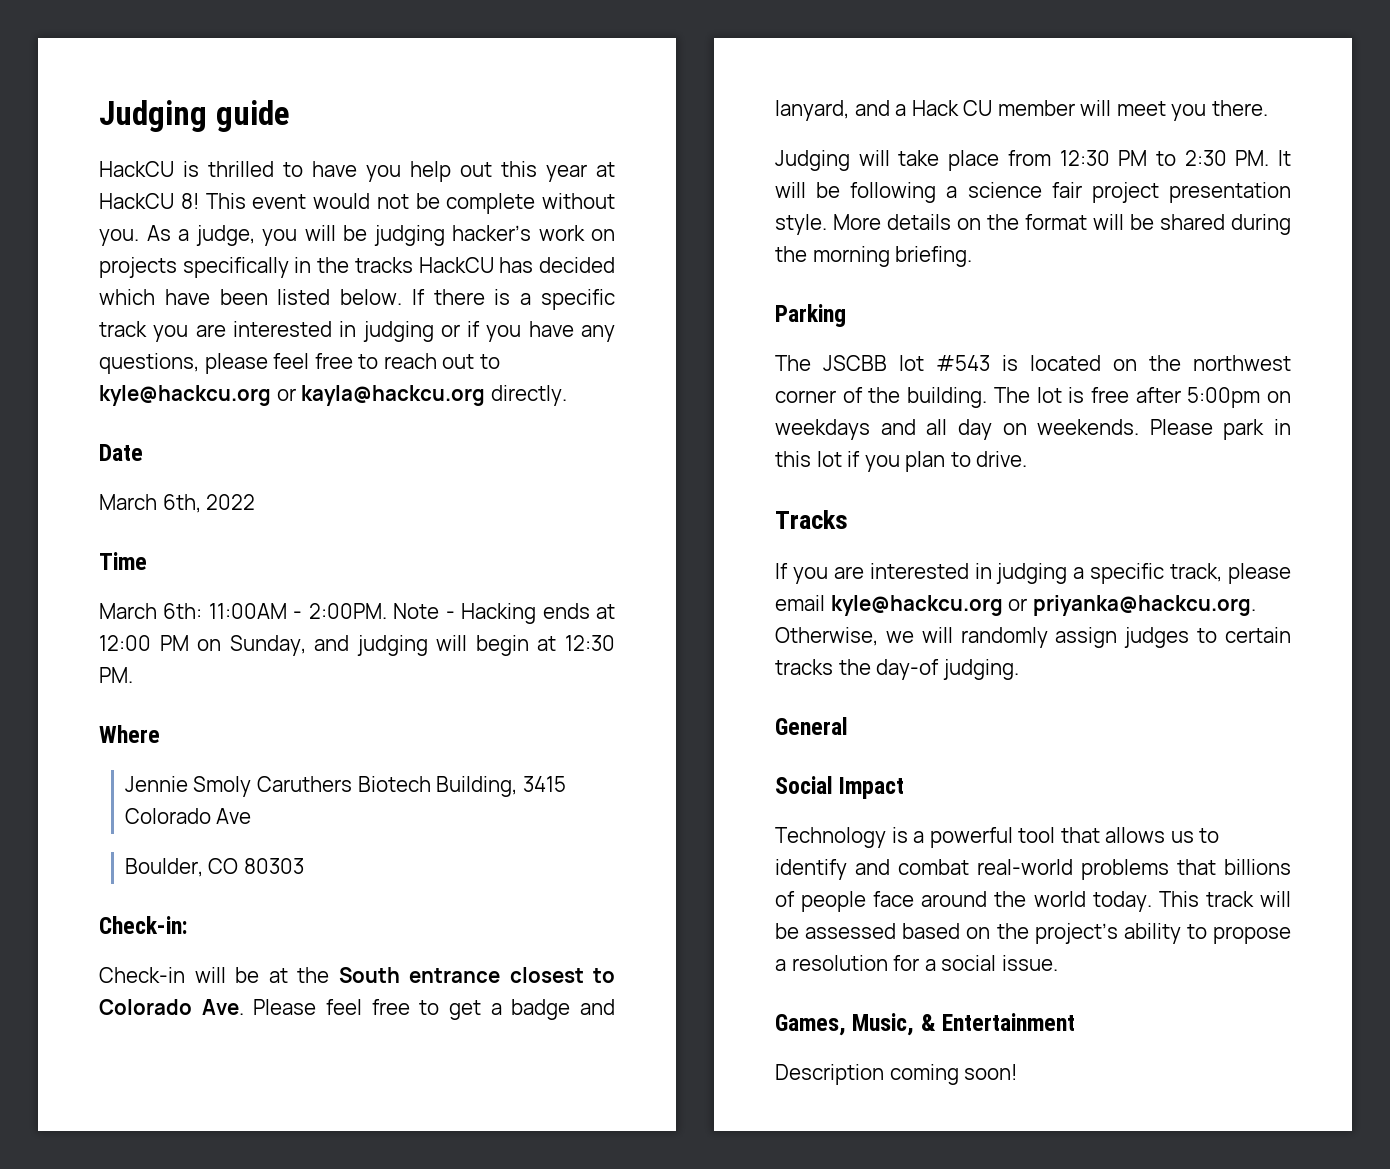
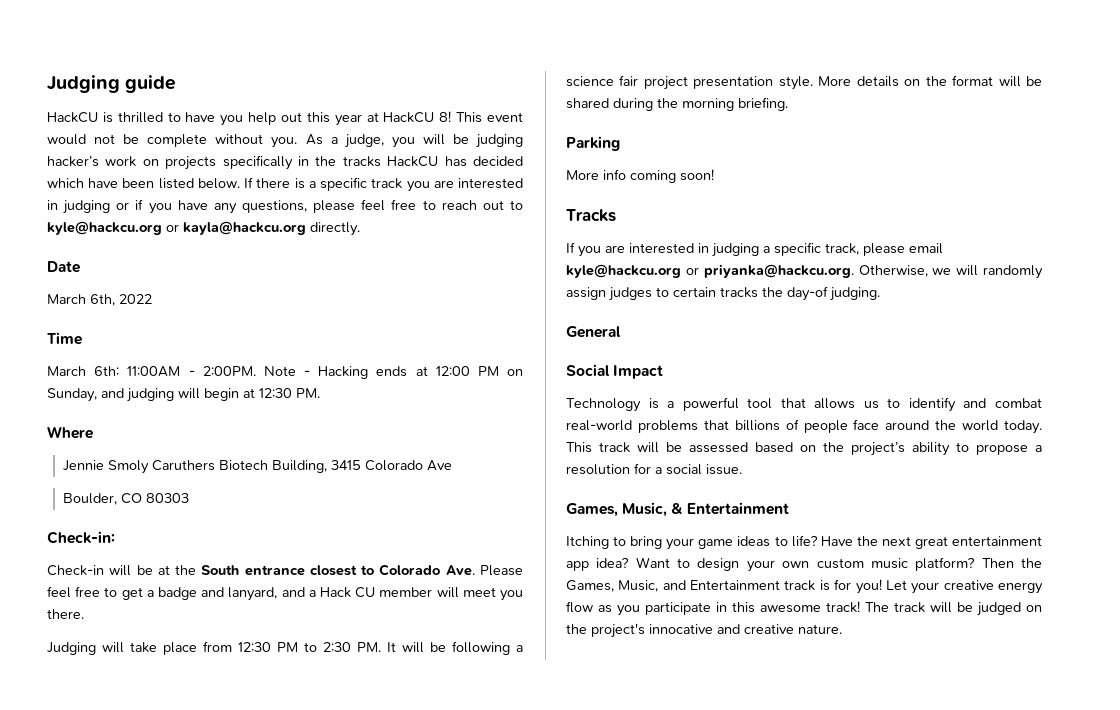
- The JSCBB lot #543 is located on the northwest corner of the building. The lot is free after 5:00pm on weekdays and all day on weekends. Please park in this lot if you plan to drive.
+ More info coming soon!
- Description coming soon!
+ Itching to bring your game ideas to life? Have the next great entertainment app idea? Want to design your own custom music platform? Then the Games, Music, and Entertainment track is for you! Let your creative energy flow as you participate in this awesome track! The track will be judged on the project's innocative and creative nature.

